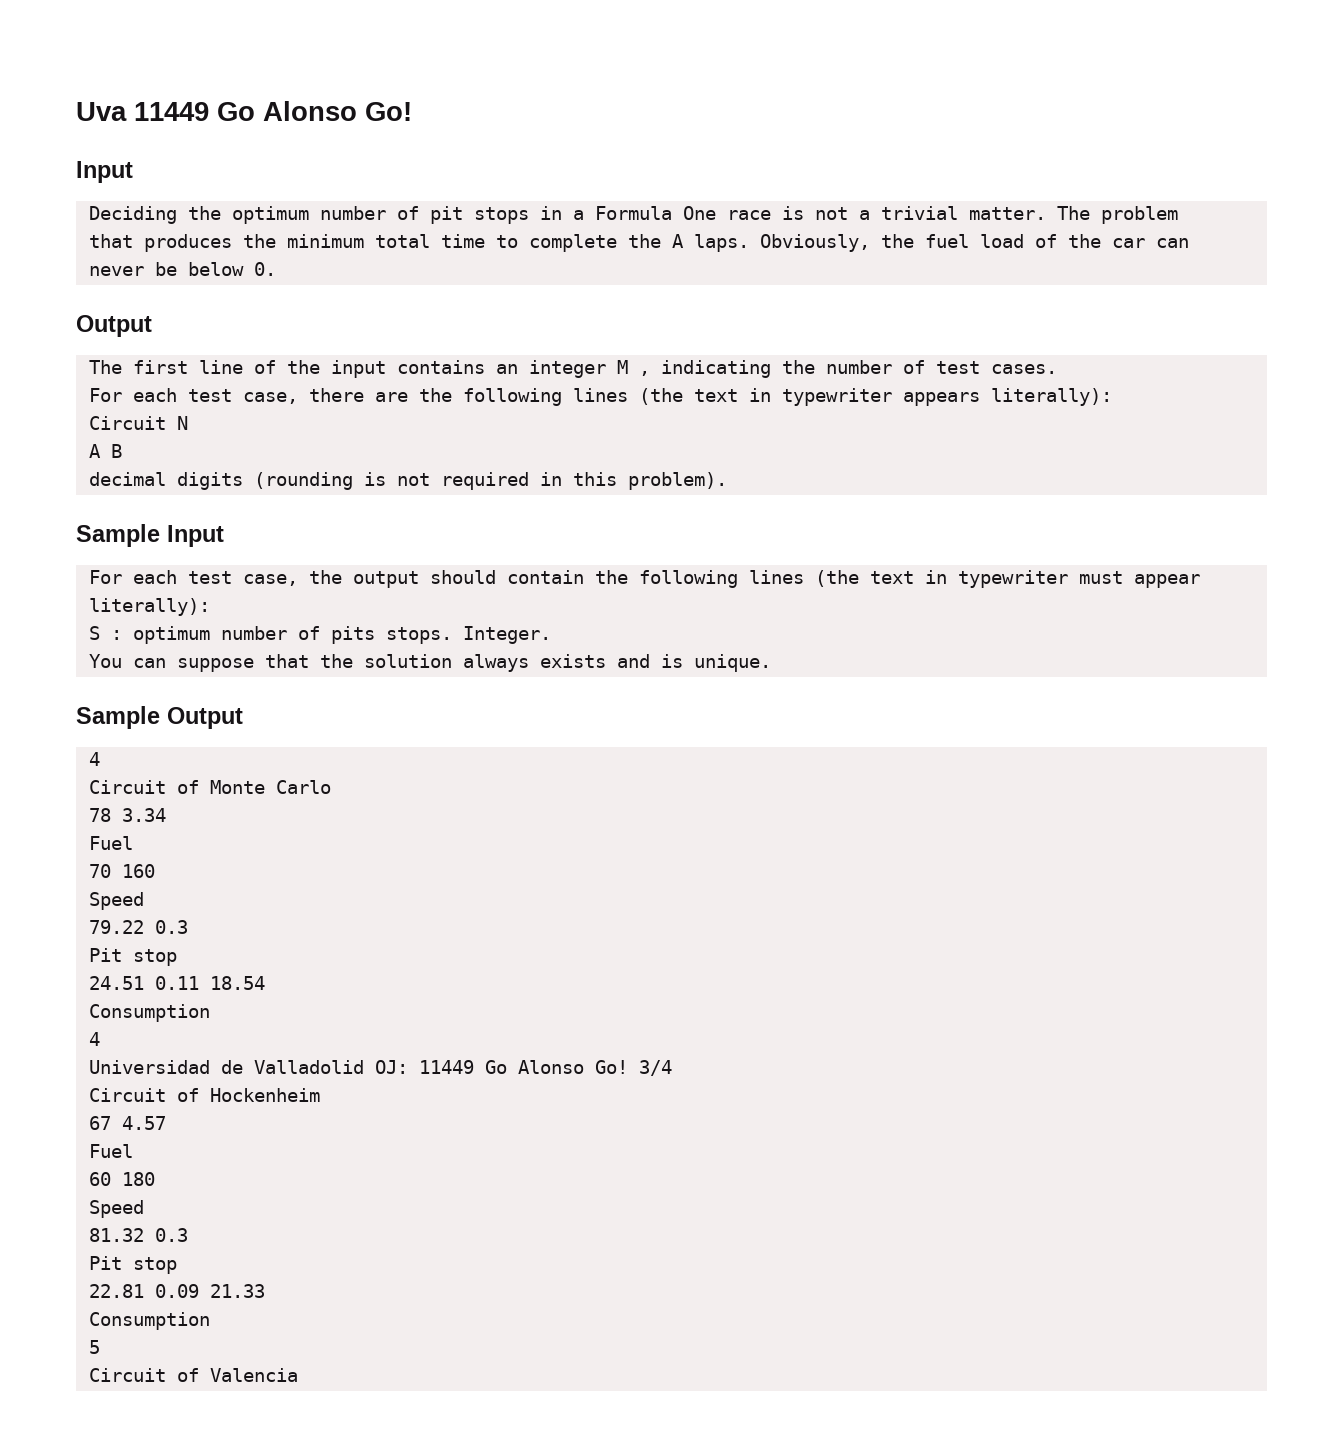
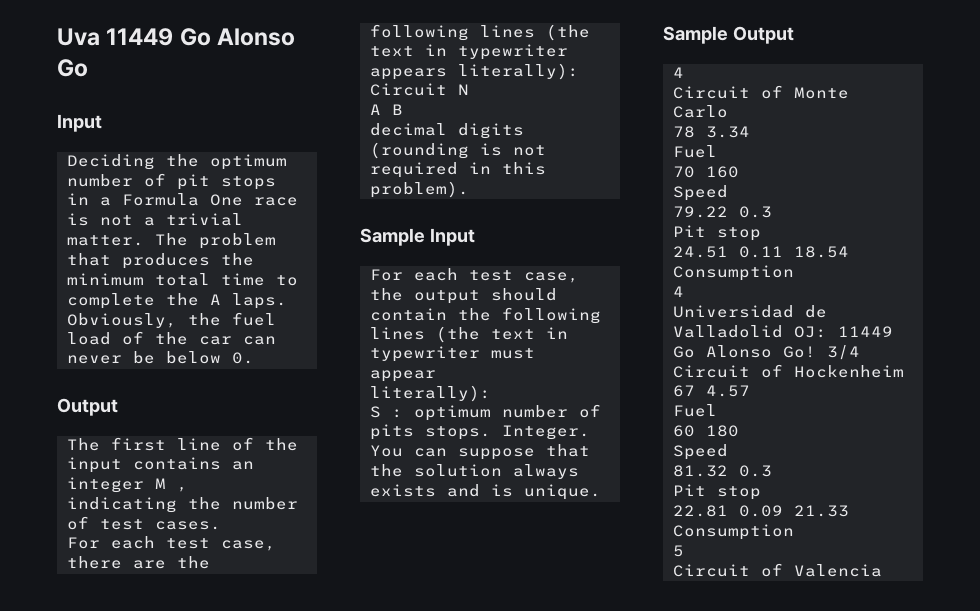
- Uva 11449 Go Alonso Go!
+ Uva 11449 Go Alonso Go

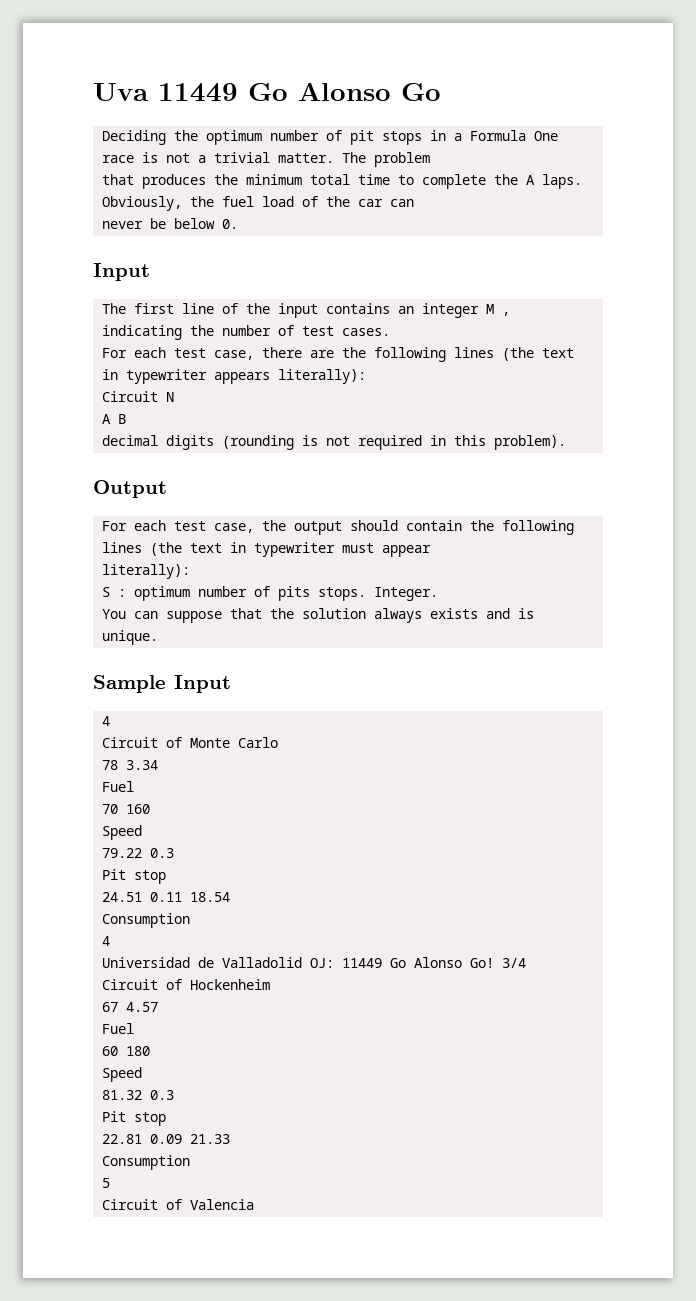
  Uva 11449 Go Alonso Go
- Input
  never be below 0.
- Output
+ Input
- Sample Input
+ Output
- Sample Output
+ Sample Input

